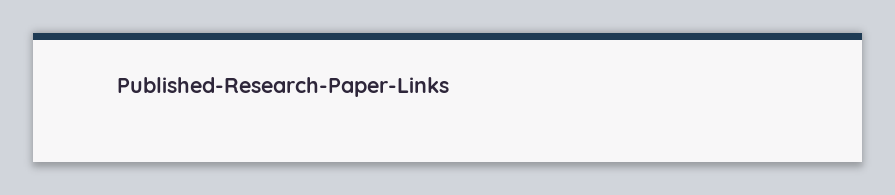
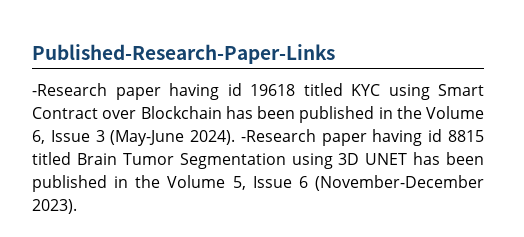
+ -Research paper having id 19618 titled KYC using Smart Contract over Blockchain has been published in the Volume 6, Issue 3 (May-June 2024). -Research paper having id 8815 titled Brain Tumor Segmentation using 3D UNET has been published in the Volume 5, Issue 6 (November-December 2023).

